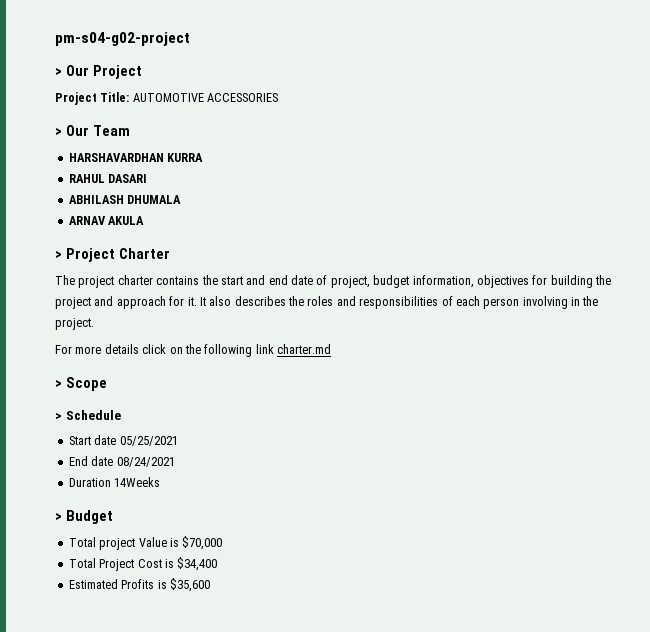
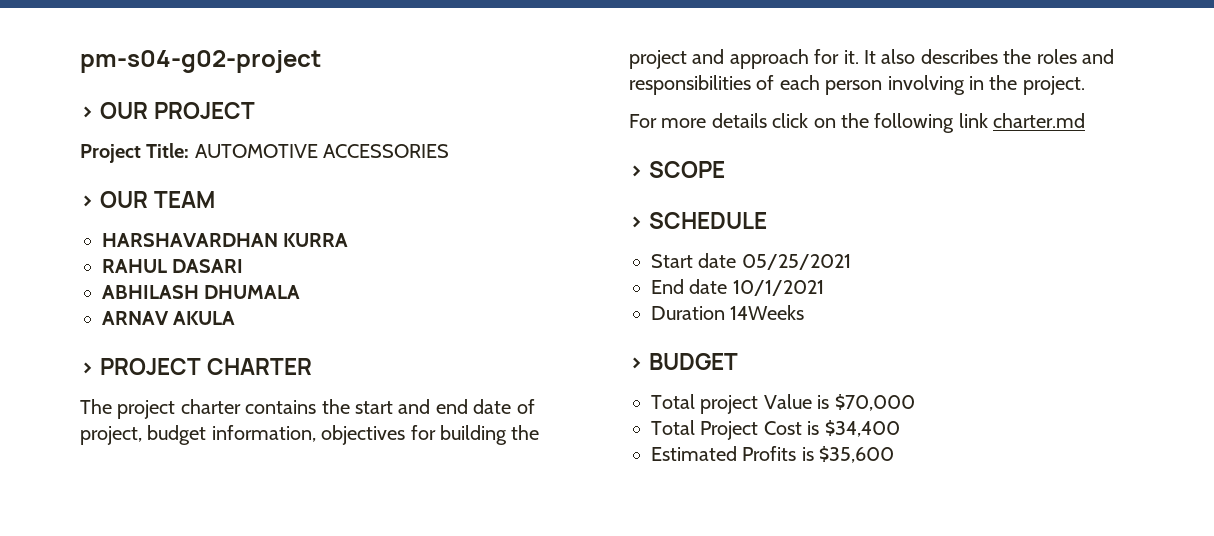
- > Our Project
+ > OUR PROJECT
- > Our Team
+ > OUR TEAM
- > Project Charter
+ > PROJECT CHARTER
- > Scope
- > Schedule
+ > SCOPE
+ > SCHEDULE
- End date 08/24/2021
+ End date 10/1/2021
- > Budget
+ > BUDGET

